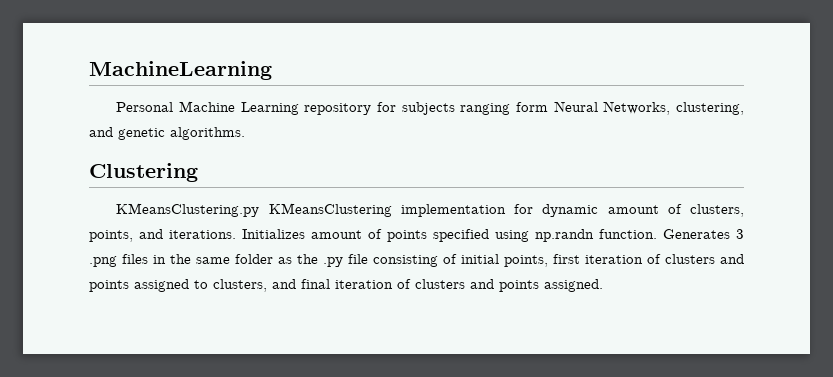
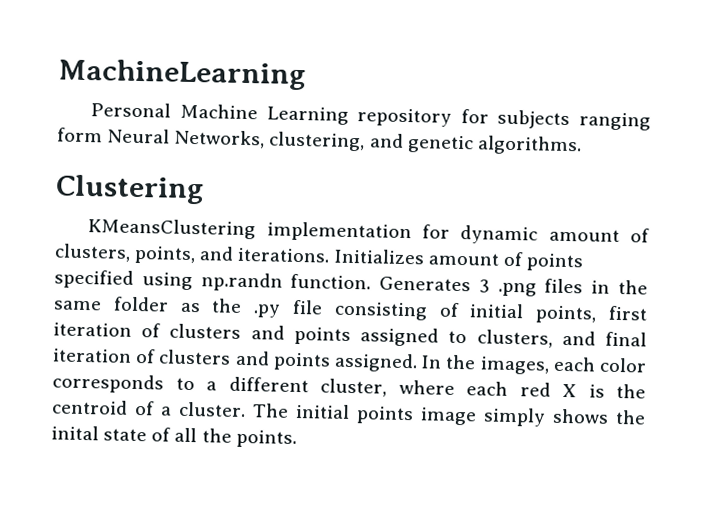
- KMeansClustering.py KMeansClustering implementation for dynamic amount of clusters, points, and iterations.
+ KMeansClustering implementation for dynamic amount of clusters, points, and iterations.
+ In the images, each color corresponds to a different cluster, where each red X is the centroid of a cluster. The initial points image simply shows the inital state of all the points.

